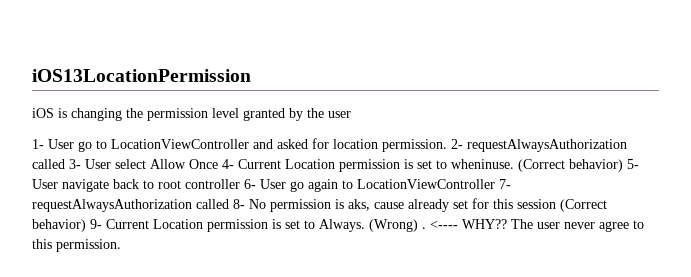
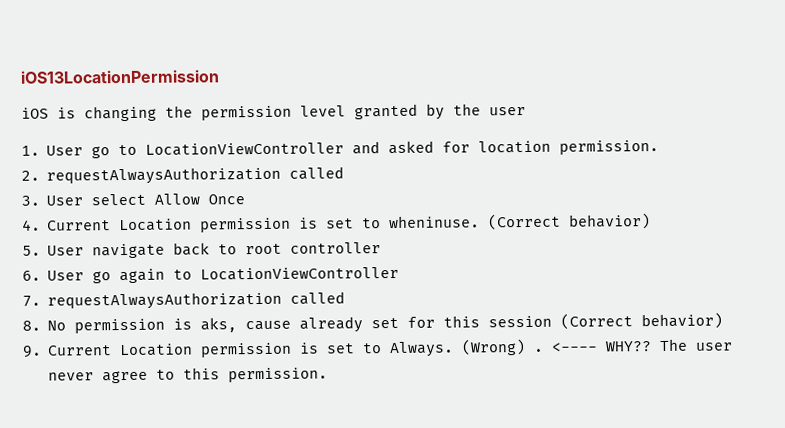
- 1- User go to LocationViewController and asked for location permission. 2- requestAlwaysAuthorization called 3- User select Allow Once 4- Current Location permission is set to wheninuse. (Correct behavior) 5- User navigate back to root controller 6- User go again to LocationViewController 7- requestAlwaysAuthorization called 8- No permission is aks, cause already set for this session (Correct behavior) 9- Current Location permission is set to Always.
+ 1. User go to LocationViewController and asked for location permission.
+ 2. requestAlwaysAuthorization called
+ 3. User select Allow Once
+ 4. Current Location permission is set to wheninuse. (Correct behavior)
+ 5. User navigate back to root controller
+ 6. User go again to LocationViewController
+ 7. requestAlwaysAuthorization called
+ 8. No permission is aks, cause already set for this session (Correct behavior)
+ 9. Current Location permission is set to Always.

